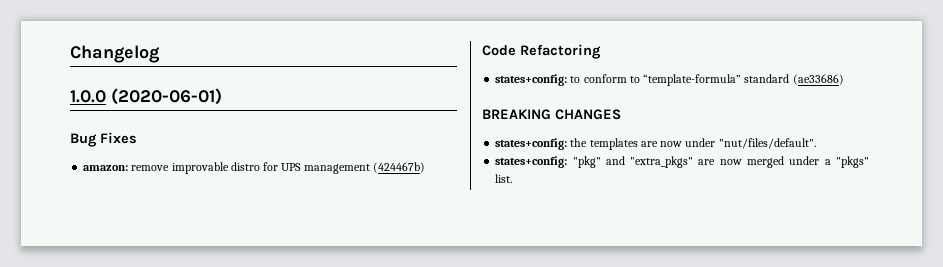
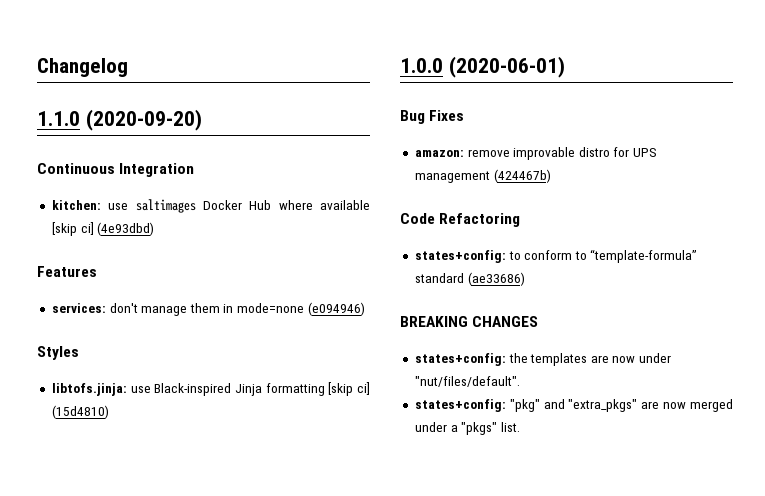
+ 1.1.0 (2020-09-20)
+ Continuous Integration
+ kitchen: use saltimages Docker Hub where available [skip ci] (4e93dbd)
+ Features
+ services: don't manage them in mode=none (e094946)
+ Styles
+ libtofs.jinja: use Black-inspired Jinja formatting [skip ci] (15d4810)

